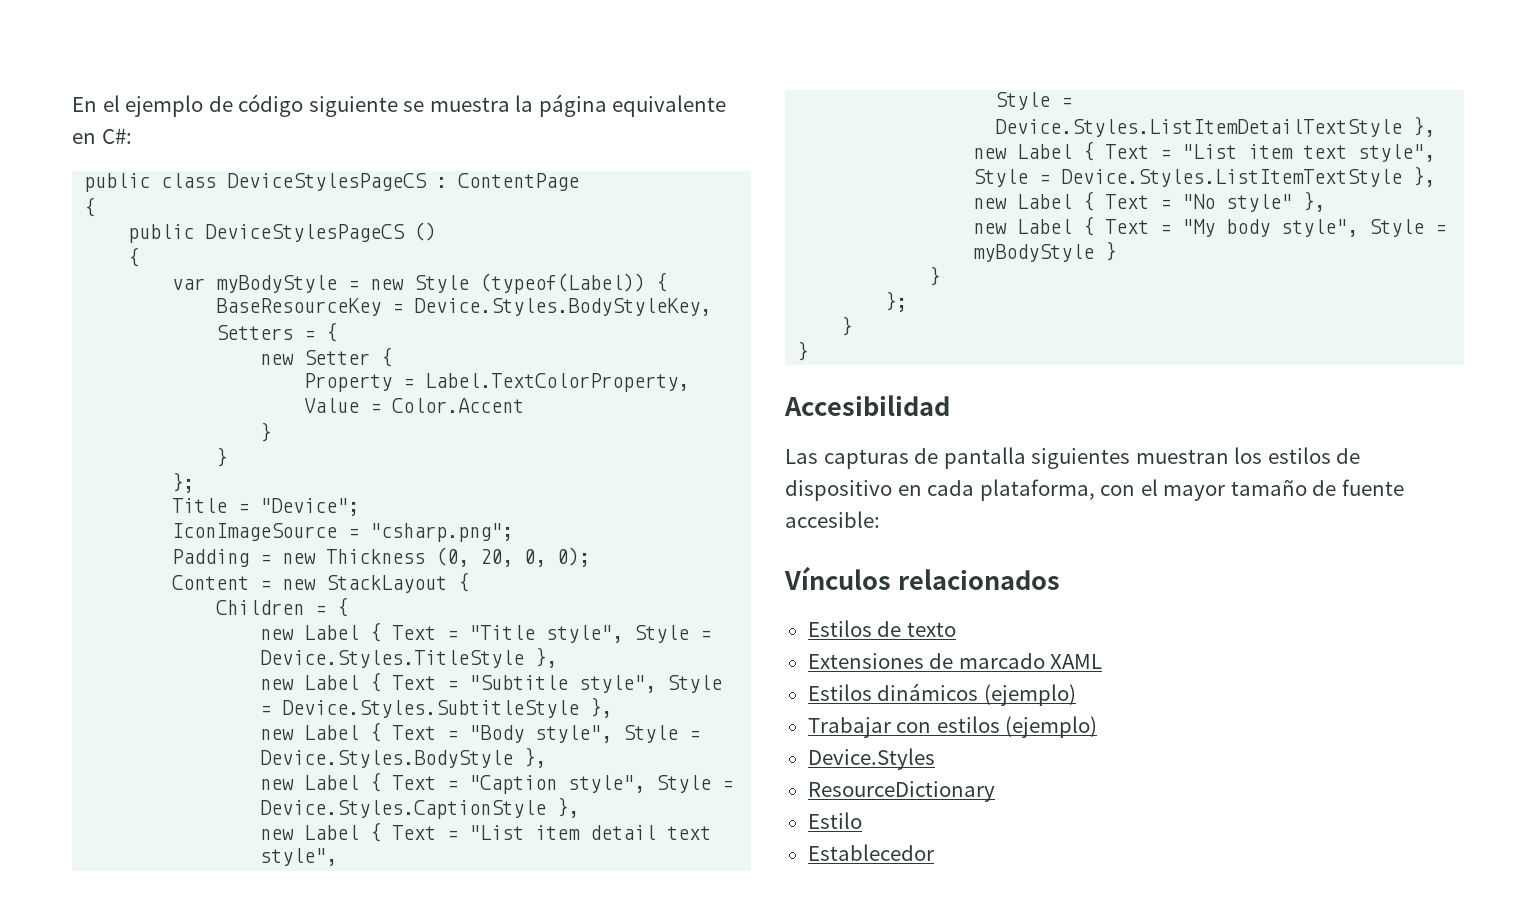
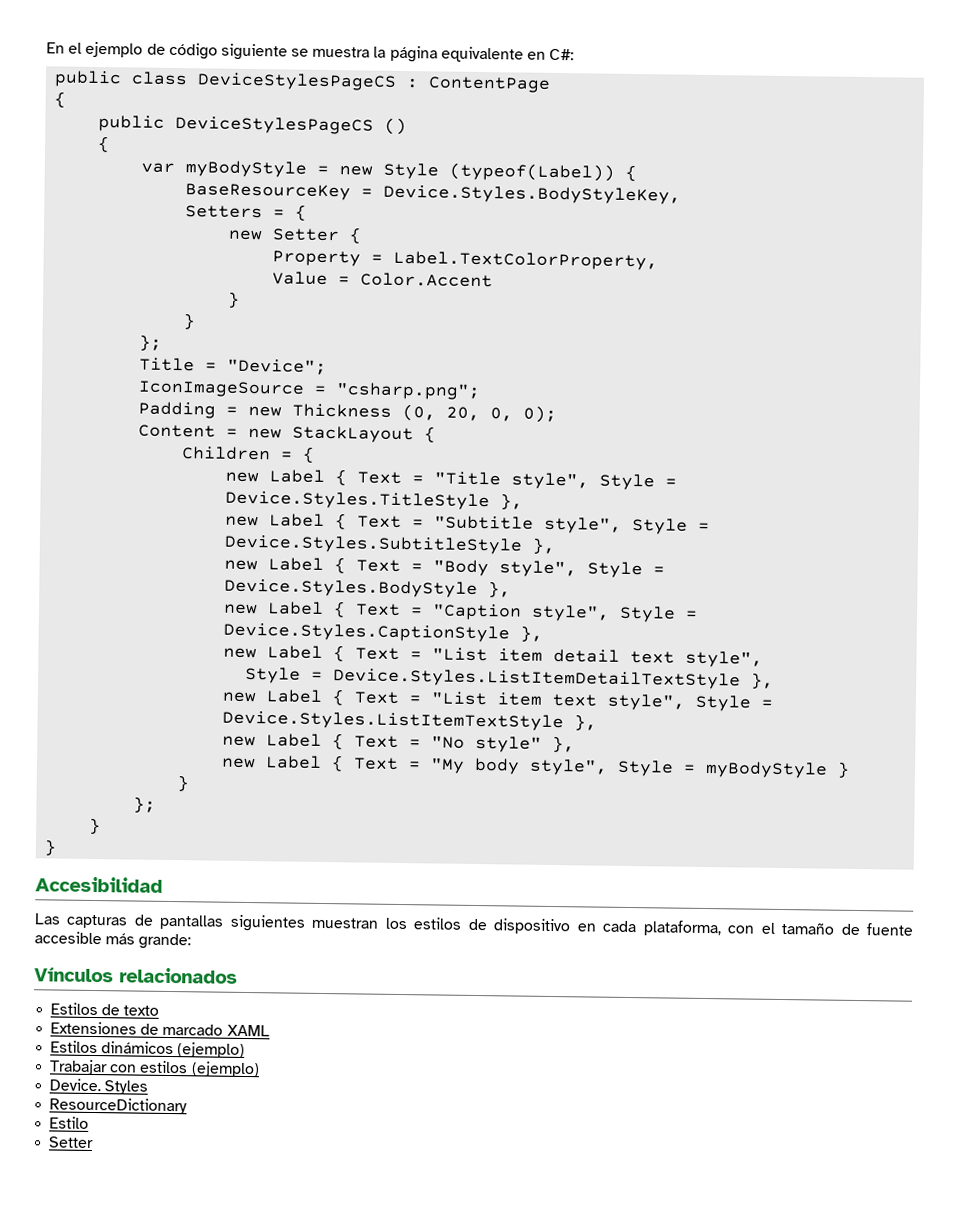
- Las capturas de pantalla siguientes muestran los estilos de dispositivo en cada plataforma, con el mayor tamaño de fuente accesible:
+ Las capturas de pantallas siguientes muestran los estilos de dispositivo en cada plataforma, con el tamaño de fuente accesible más grande:
- Device.Styles
+ Device. Styles
  Estilo
- Establecedor
+ Setter

